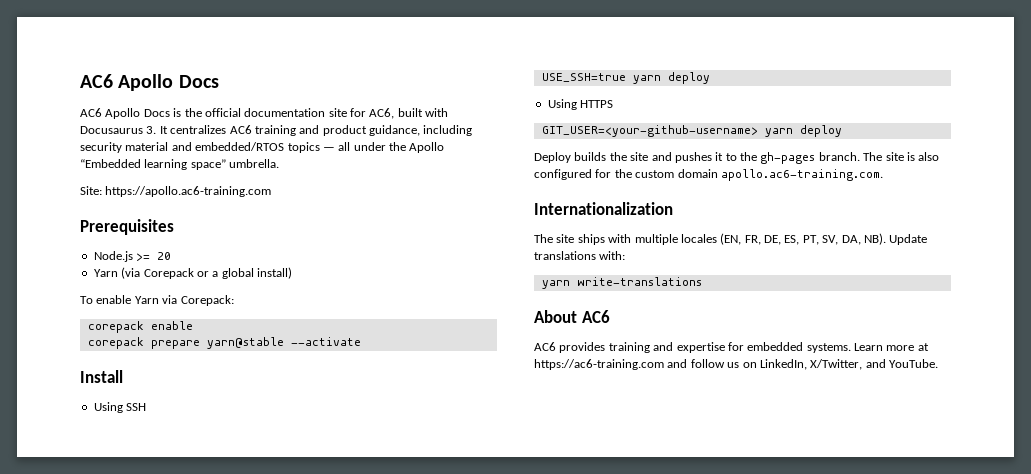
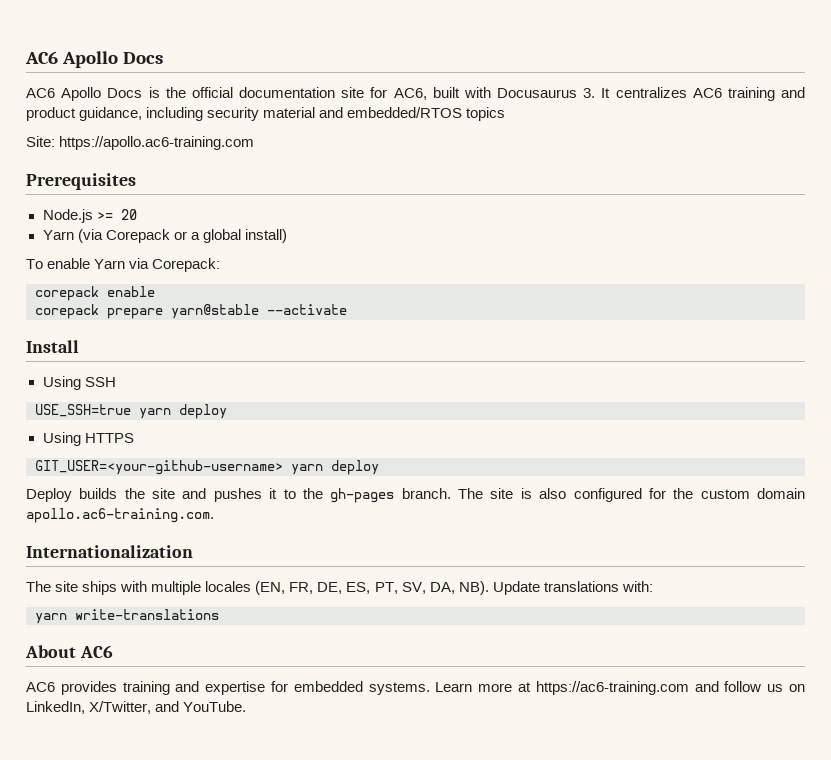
- AC6 Apollo Docs is the official documentation site for AC6, built with Docusaurus 3. It centralizes AC6 training and product guidance, including security material and embedded/RTOS topics — all under the Apollo “Embedded learning space” umbrella.
+ AC6 Apollo Docs is the official documentation site for AC6, built with Docusaurus 3. It centralizes AC6 training and product guidance, including security material and embedded/RTOS topics

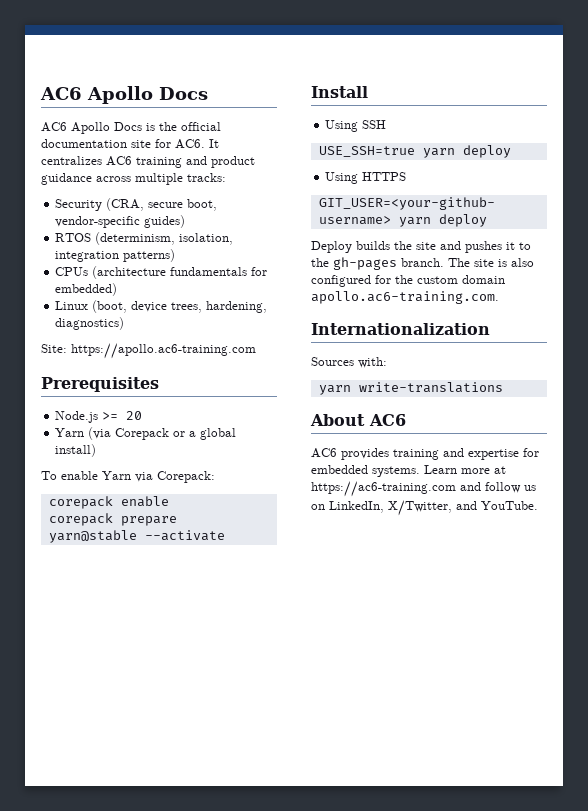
- AC6 Apollo Docs is the official documentation site for AC6, built with Docusaurus 3. It centralizes AC6 training and product guidance, including security material and embedded/RTOS topics
+ AC6 Apollo Docs is the official documentation site for AC6. It centralizes AC6 training and product guidance across multiple tracks:
+ Security (CRA, secure boot, vendor-specific guides)
+ RTOS (determinism, isolation, integration patterns)
+ CPUs (architecture fundamentals for embedded)
+ Linux (boot, device trees, hardening, diagnostics)
- The site ships with multiple locales (EN, FR, DE, ES, PT, SV, DA, NB). Update translations with:
+ Sources with:

